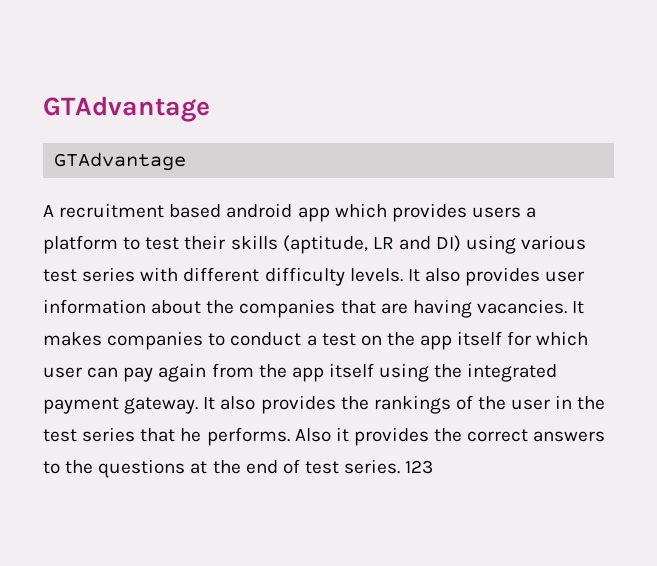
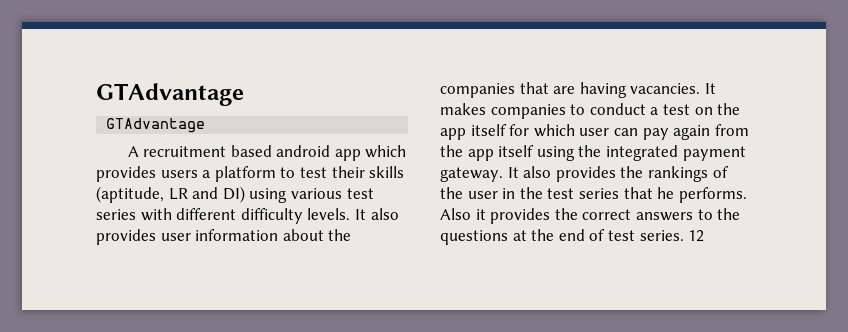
- 123
+ 12

